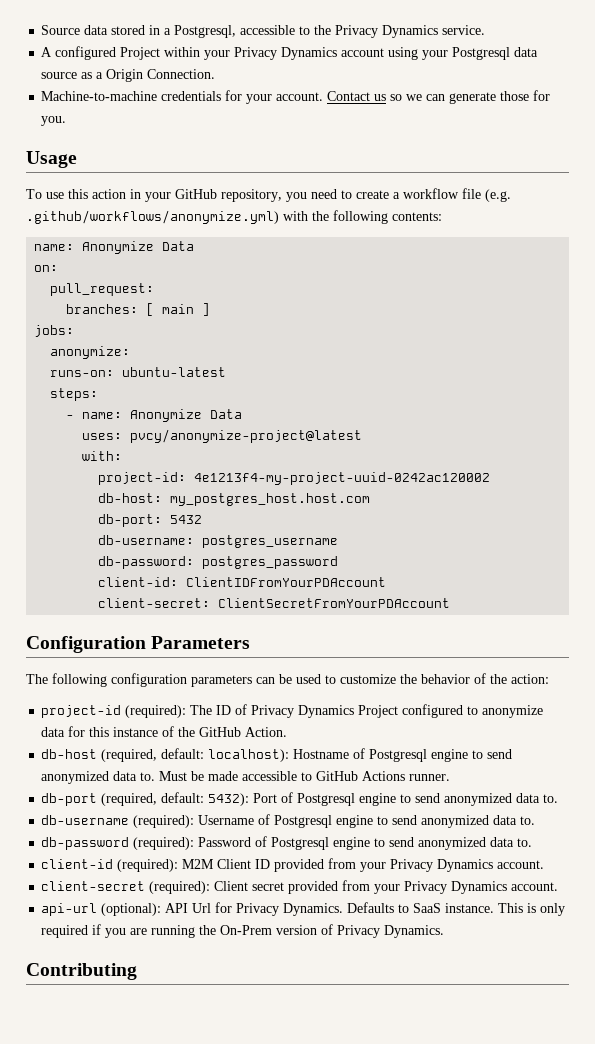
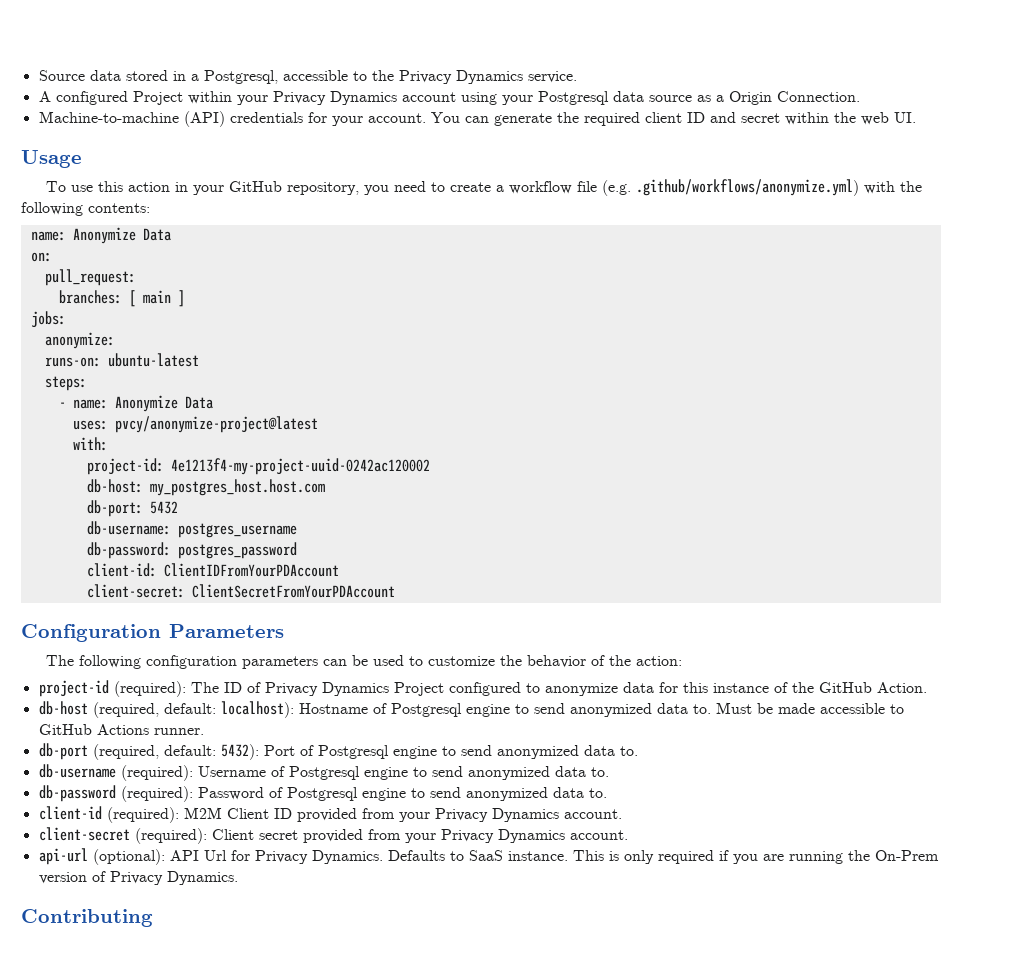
- Machine-to-machine credentials for your account.
+ Machine-to-machine (API) credentials for your account.
- Contact us so we can generate those for you.
+ You can generate the required client ID and secret within the web UI.

